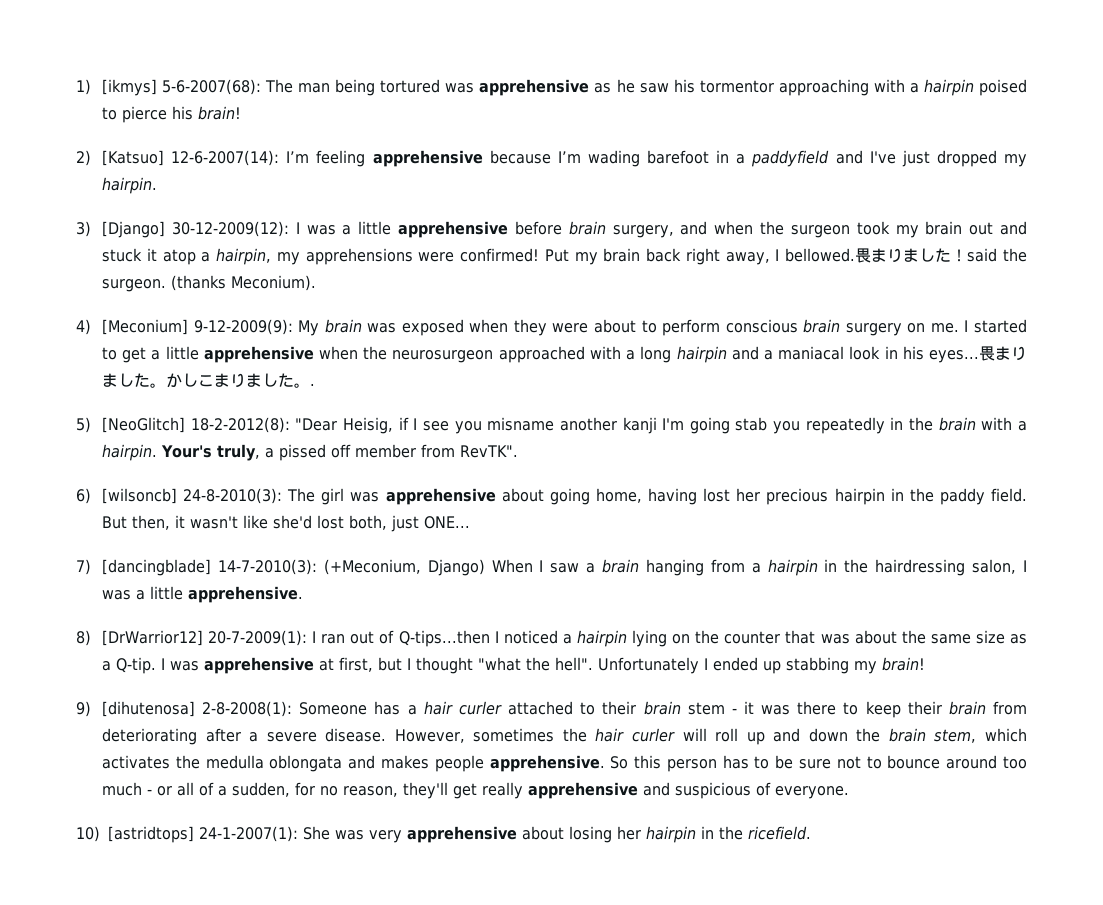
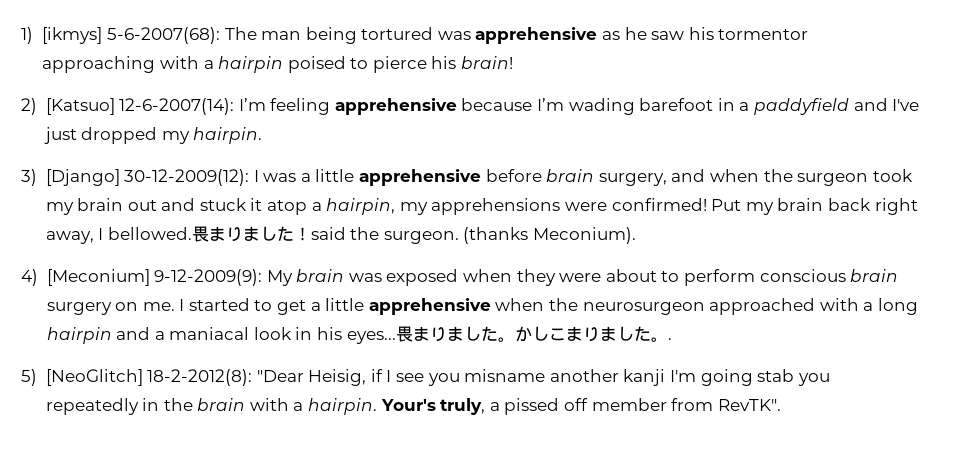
- 6) [wilsoncb] 24-8-2010(3): The girl was apprehensive about going home, having lost her precious hairpin in the paddy field. But then, it wasn't like she'd lost both, just ONE...
- 7) [dancingblade] 14-7-2010(3): (+Meconium, Django) When I saw a brain hanging from a hairpin in the hairdressing salon, I was a little apprehensive.
- 8) [DrWarrior12] 20-7-2009(1): I ran out of Q-tips...then I noticed a hairpin lying on the counter that was about the same size as a Q-tip. I was apprehensive at first, but I thought "what the hell". Unfortunately I ended up stabbing my brain!
- 9) [dihutenosa] 2-8-2008(1): Someone has a hair curler attached to their brain stem - it was there to keep their brain from deteriorating after a severe disease. However, sometimes the hair curler will roll up and down the brain stem, which activates the medulla oblongata and makes people apprehensive. So this person has to be sure not to bounce around too much - or all of a sudden, for no reason, they'll get really apprehensive and suspicious of everyone.
- 10) [astridtops] 24-1-2007(1): She was very apprehensive about losing her hairpin in the ricefield.

